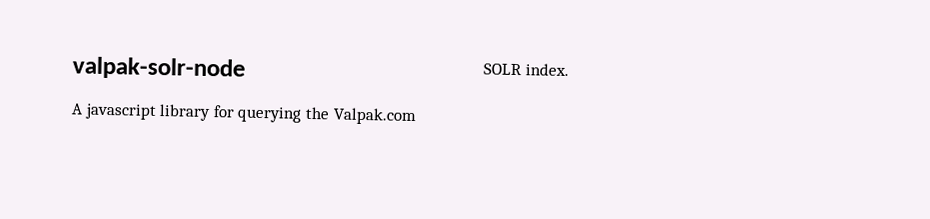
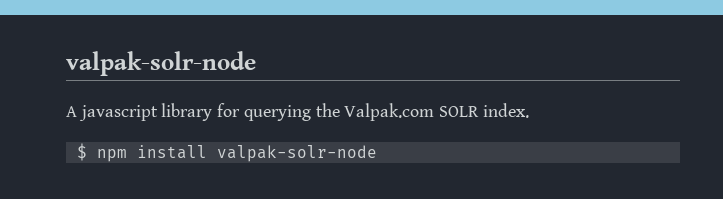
+ $ npm install valpak-solr-node

